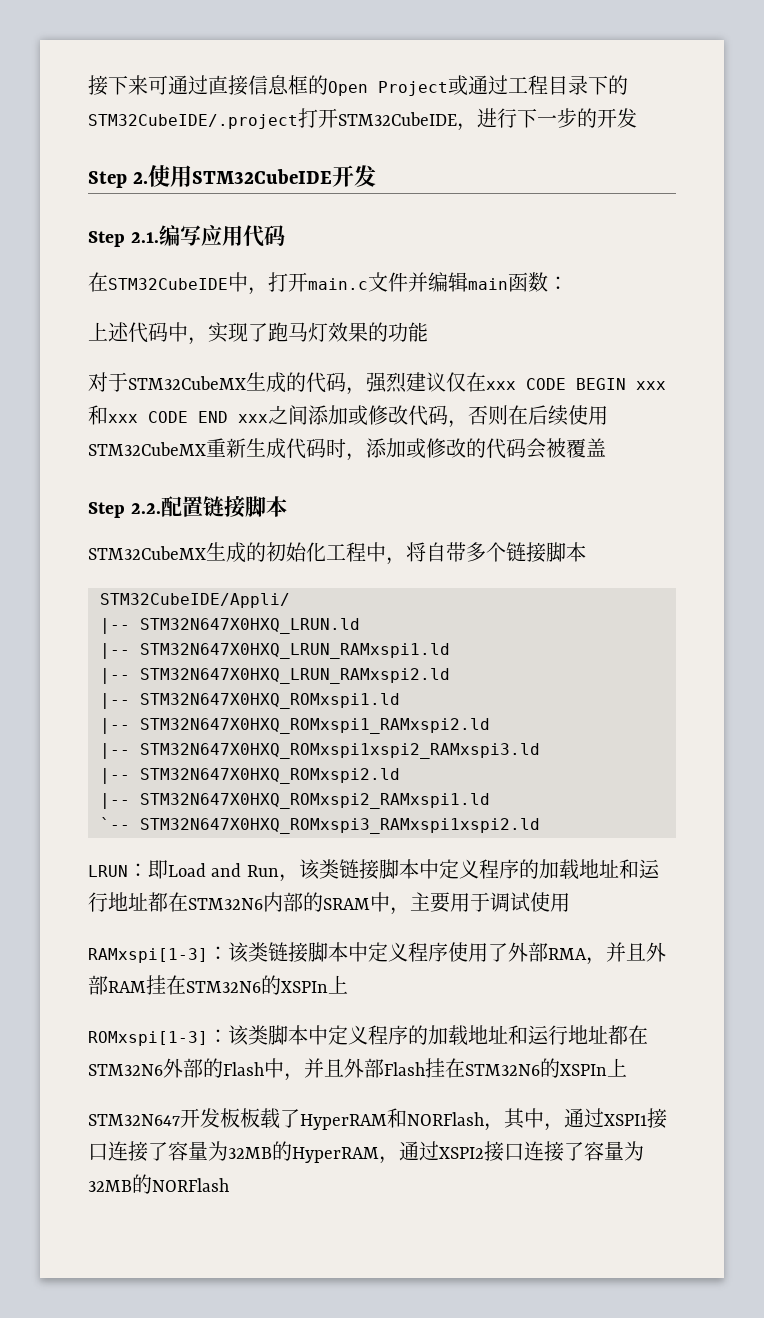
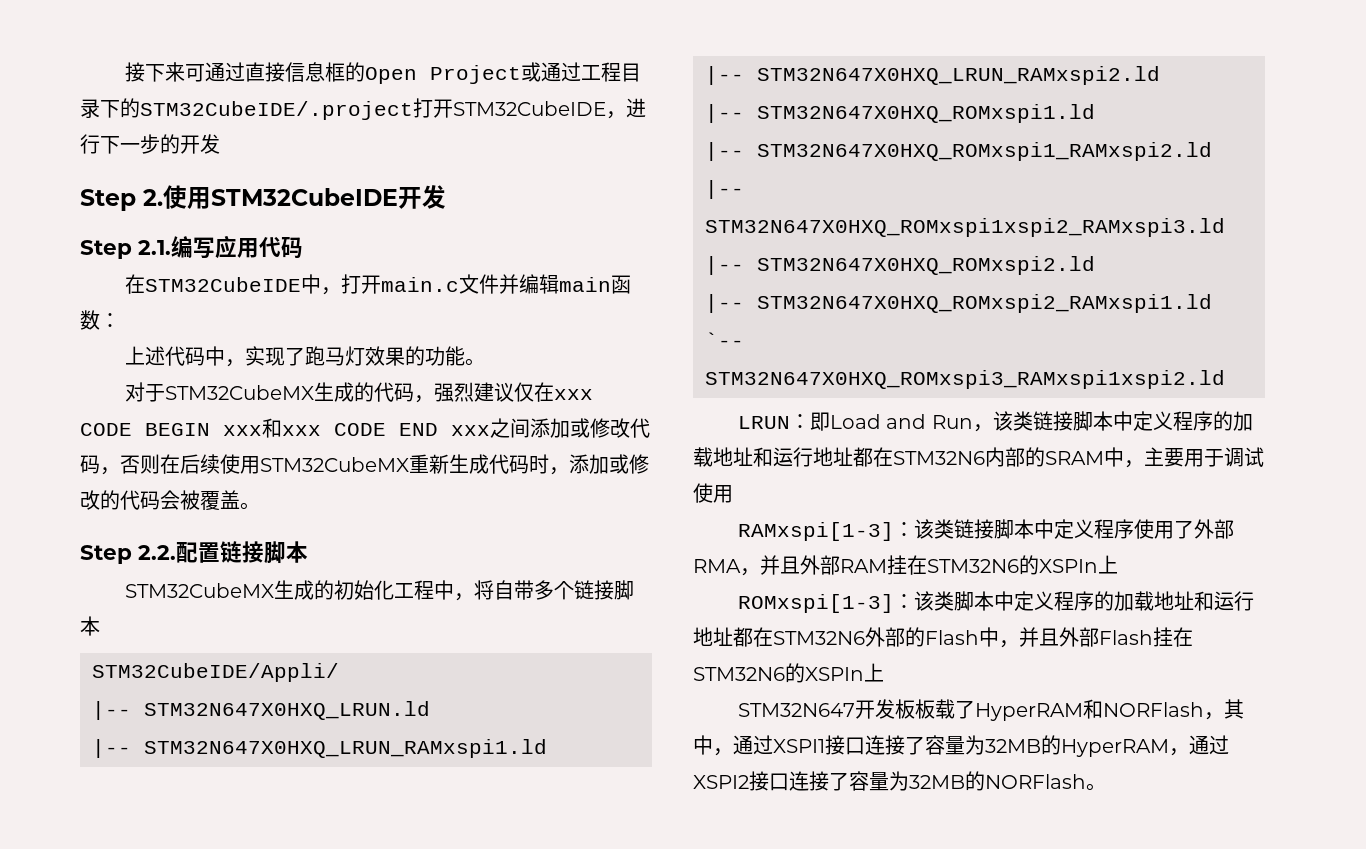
- 上述代码中，实现了跑马灯效果的功能
+ 上述代码中，实现了跑马灯效果的功能。
- 对于STM32CubeMX生成的代码，强烈建议仅在xxx CODE BEGIN xxx和xxx CODE END xxx之间添加或修改代码，否则在后续使用STM32CubeMX重新生成代码时，添加或修改的代码会被覆盖
+ 对于STM32CubeMX生成的代码，强烈建议仅在xxx CODE BEGIN xxx和xxx CODE END xxx之间添加或修改代码，否则在后续使用STM32CubeMX重新生成代码时，添加或修改的代码会被覆盖。
- STM32N647开发板板载了HyperRAM和NORFlash，其中，通过XSPI1接口连接了容量为32MB的HyperRAM，通过XSPI2接口连接了容量为32MB的NORFlash
+ STM32N647开发板板载了HyperRAM和NORFlash，其中，通过XSPI1接口连接了容量为32MB的HyperRAM，通过XSPI2接口连接了容量为32MB的NORFlash。

